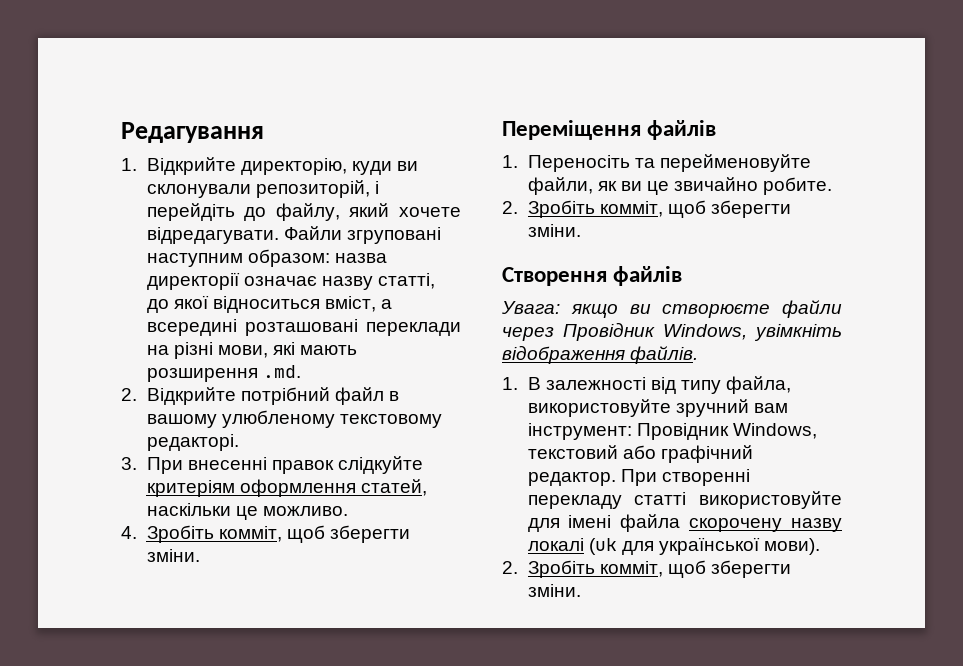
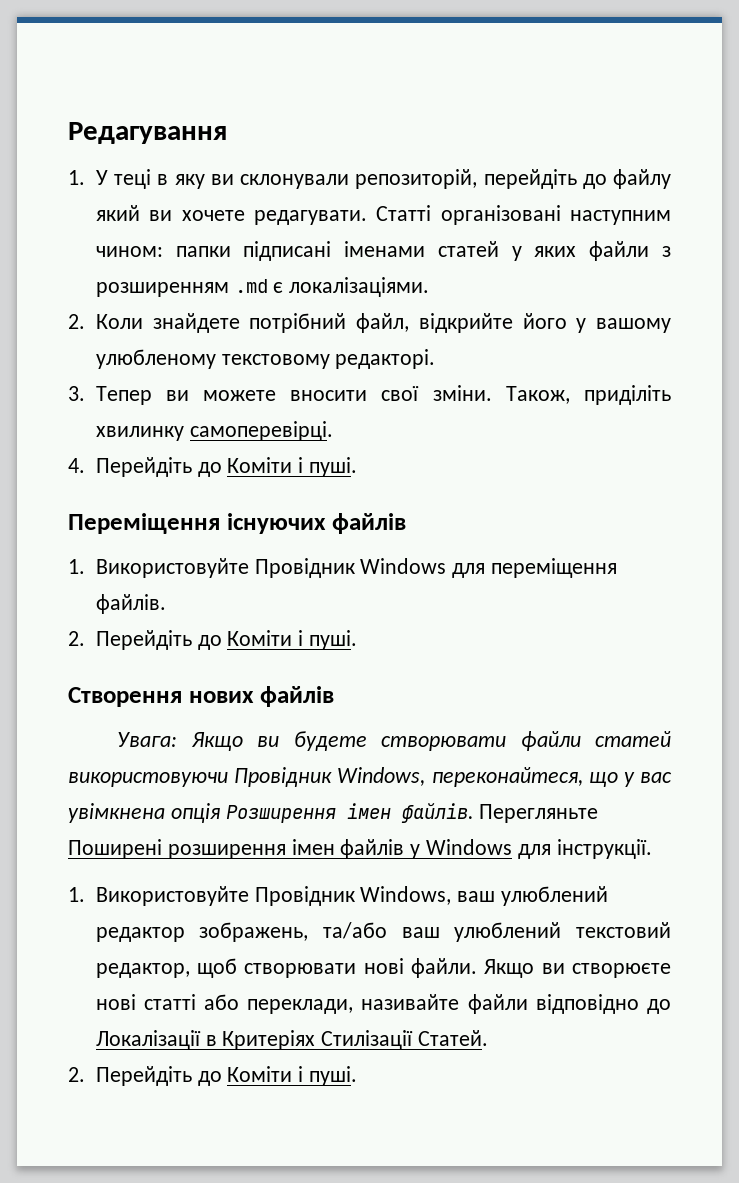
- 1. Відкрийте директорію, куди ви склонували репозиторій, і перейдіть до файлу, який хочете відредагувати. Файли згруповані наступним образом: назва директорії означає назву статті, до якої відноситься вміст, а всередині розташовані переклади на різні мови, які мають розширення .md.
- 2. Відкрийте потрібний файл в вашому улюбленому текстовому редакторі.
+ 1. У теці в яку ви склонували репозиторій, перейдіть до файлу який ви хочете редагувати. Статті організовані наступним чином: папки підписані іменами статей у яких файли з розширенням .md є локалізаціями.
+ 2. Коли знайдете потрібний файл, відкрийте його у вашому улюбленому текстовому редакторі.
- 3. При внесенні правок слідкуйте критеріям оформлення статей, наскільки це можливо.
- 4. Зробіть комміт, щоб зберегти зміни.
+ 3. Тепер ви можете вносити свої зміни. Також, приділіть хвилинку самоперевірці.
+ 4. Перейдіть до Коміти і пуші.
- Переміщення файлів
+ Переміщення існуючих файлів
- 1. Переносіть та перейменовуйте файли, як ви це звичайно робите.
- 2. Зробіть комміт, щоб зберегти зміни.
+ 1. Використовуйте Провідник Windows для переміщення файлів.
+ 2. Перейдіть до Коміти і пуші.
- Створення файлів
+ Створення нових файлів
- Увага: якщо ви створюєте файли через Провідник Windows, увімкніть відображення файлів.
- 1. В залежності від типу файла, використовуйте зручний вам інструмент: Провідник Windows, текстовий або графічний редактор. При створенні перекладу статті використовуйте для імені файла скорочену назву локалі (uk для української мови).
- 2. Зробіть комміт, щоб зберегти зміни.
+ Увага: Якщо ви будете створювати файли статей використовуючи Провідник Windows, переконайтеся, що у вас увімкнена опція Розширення імен файлів. Перегляньте Поширені розширення імен файлів у Windows для інструкції.
+ 1. Використовуйте Провідник Windows, ваш улюблений редактор зображень, та/або ваш улюблений текстовий редактор, щоб створювати нові файли. Якщо ви створюєте нові статті або переклади, називайте файли відповідно до Локалізації в Критеріях Стилізації Статей.
+ 2. Перейдіть до Коміти і пуші.

